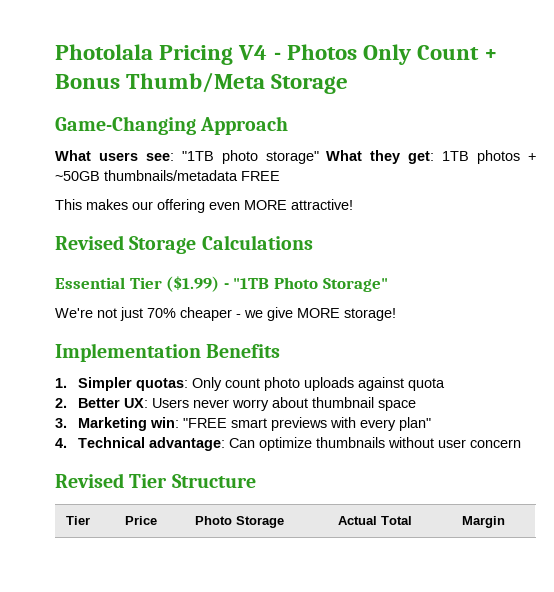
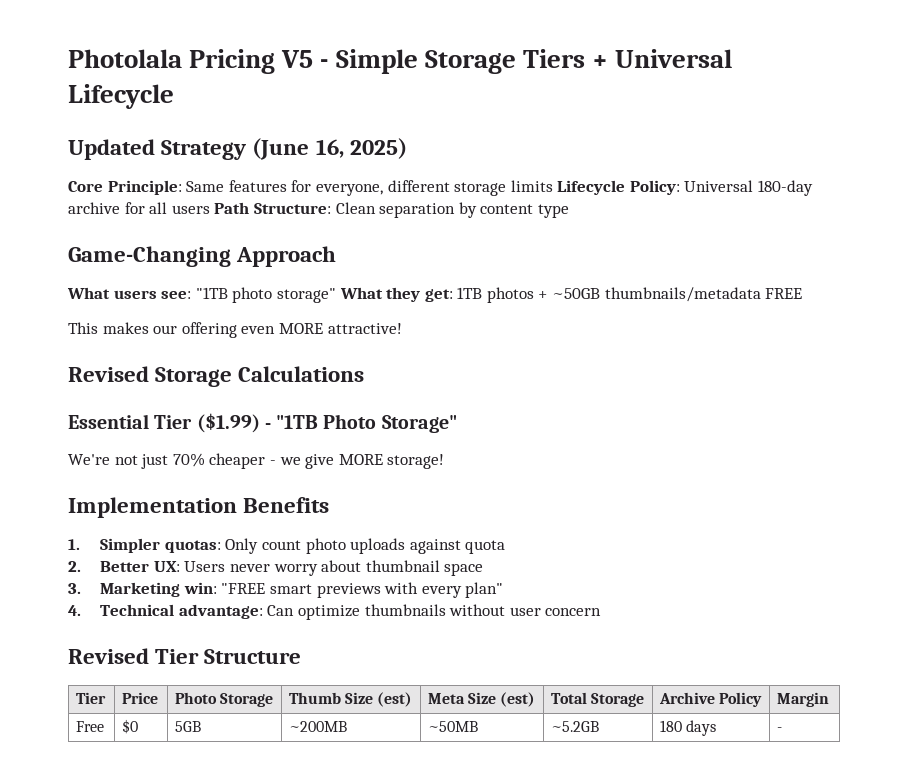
- Photolala Pricing V4 - Photos Only Count + Bonus Thumb/Meta Storage
+ Photolala Pricing V5 - Simple Storage Tiers + Universal Lifecycle
+ Updated Strategy (June 16, 2025)
+ Core Principle: Same features for everyone, different storage limits Lifecycle Policy: Universal 180-day archive for all users Path Structure: Clean separation by content type
- Tier | Price | Photo Storage | Actual Total | Margin
+ Tier | Price | Photo Storage | Thumb Size (est) | Meta Size (est) | Total Storage | Archive Policy | Margin
+ Free | $0 | 5GB | ~200MB | ~50MB | ~5.2GB | 180 days | -

